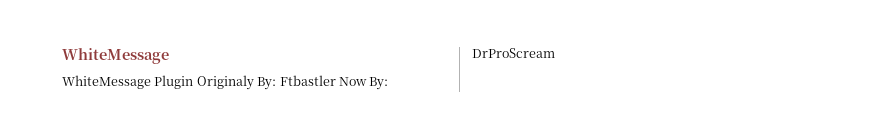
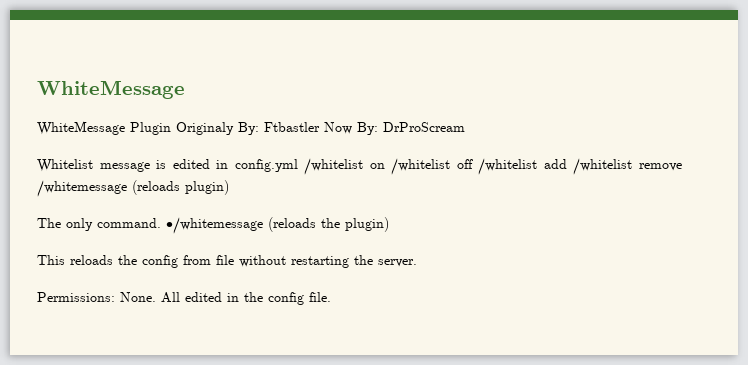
+ Whitelist message is edited in config.yml /whitelist on /whitelist off /whitelist add /whitelist remove /whitemessage (reloads plugin)
+ The only command. •/whitemessage (reloads the plugin)
+ This reloads the config from file without restarting the server.
+ Permissions: None. All edited in the config file.

